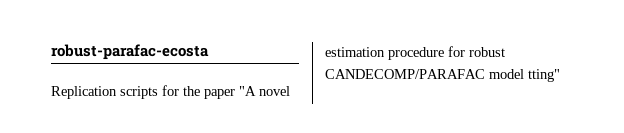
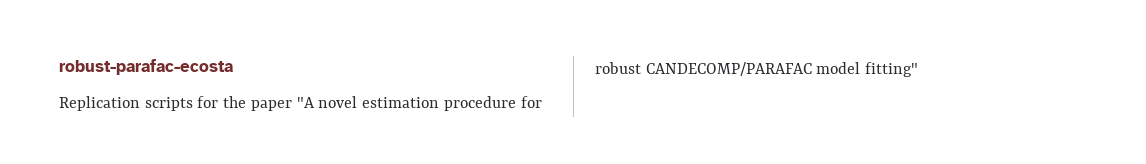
- Replication scripts for the paper "A novel estimation procedure for robust CANDECOMP/PARAFAC model tting"
+ Replication scripts for the paper "A novel estimation procedure for robust CANDECOMP/PARAFAC model fitting"

